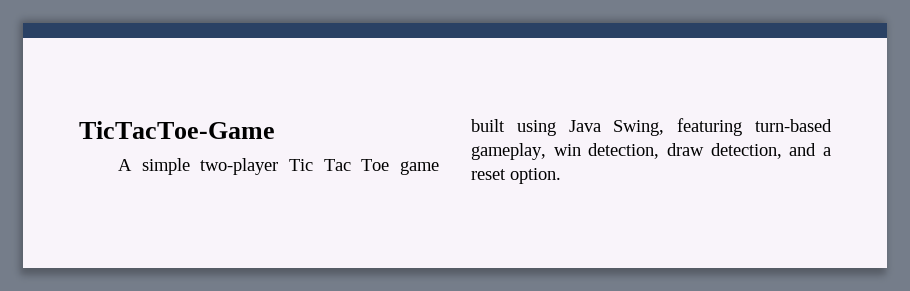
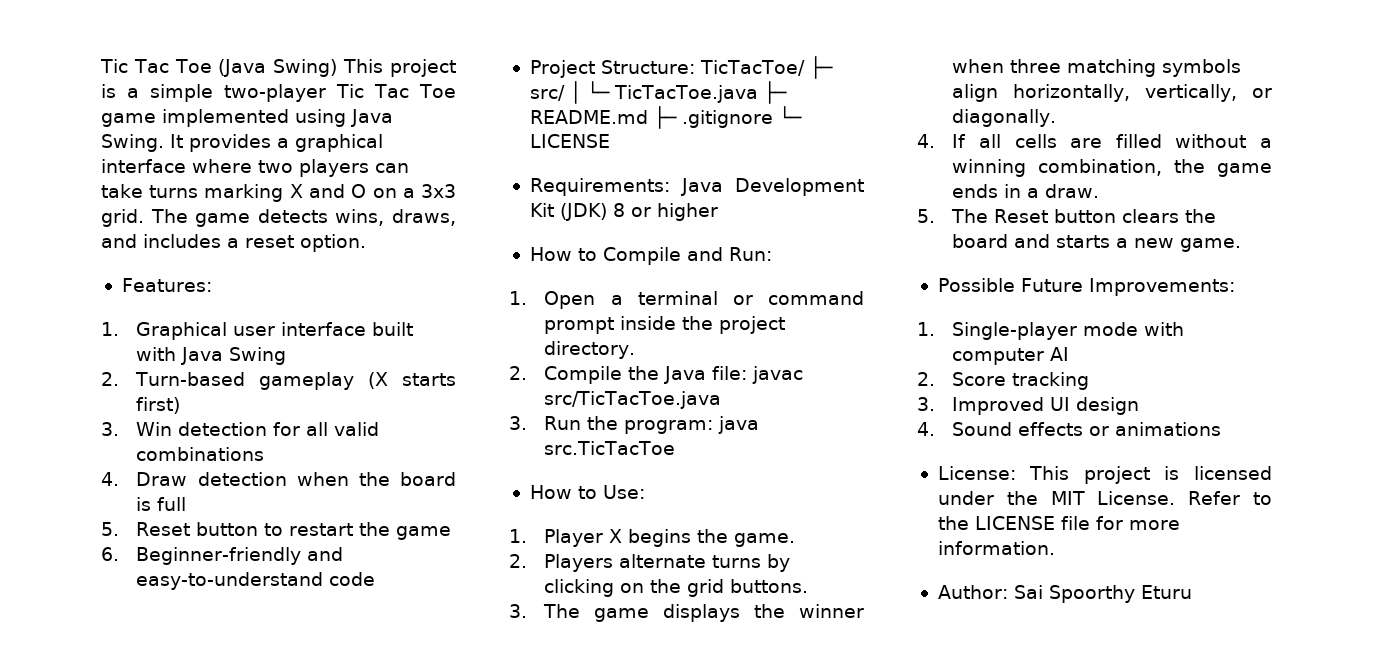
- TicTacToe-Game
- A simple two-player Tic Tac Toe game built using Java Swing, featuring turn-based gameplay, win detection, draw detection, and a reset option.
+ Tic Tac Toe (Java Swing) This project is a simple two-player Tic Tac Toe game implemented using Java Swing. It provides a graphical interface where two players can take turns marking X and O on a 3x3 grid. The game detects wins, draws, and includes a reset option.
+ Features:
+ 1. Graphical user interface built with Java Swing
+ 2. Turn-based gameplay (X starts first)
+ 3. Win detection for all valid combinations
+ 4. Draw detection when the board is full
+ 5. Reset button to restart the game
+ 6. Beginner-friendly and easy-to-understand code
+ Project Structure: TicTacToe/ ├─ src/ │ └─ TicTacToe.java ├─ README.md ├─ .gitignore └─ LICENSE
+ Requirements: Java Development Kit (JDK) 8 or higher
+ How to Compile and Run:
+ 1. Open a terminal or command prompt inside the project directory.
+ 2. Compile the Java file: javac src/TicTacToe.java
+ 3. Run the program: java src.TicTacToe
+ How to Use:
+ 1. Player X begins the game.
+ 2. Players alternate turns by clicking on the grid buttons.
+ 3. The game displays the winner when three matching symbols align horizontally, vertically, or diagonally.
+ 4. If all cells are filled without a winning combination, the game ends in a draw.
+ 5. The Reset button clears the board and starts a new game.
+ Possible Future Improvements:
+ 1. Single-player mode with computer AI
+ 2. Score tracking
+ 3. Improved UI design
+ 4. Sound effects or animations
+ License: This project is licensed under the MIT License. Refer to the LICENSE file for more information.
+ Author: Sai Spoorthy Eturu

